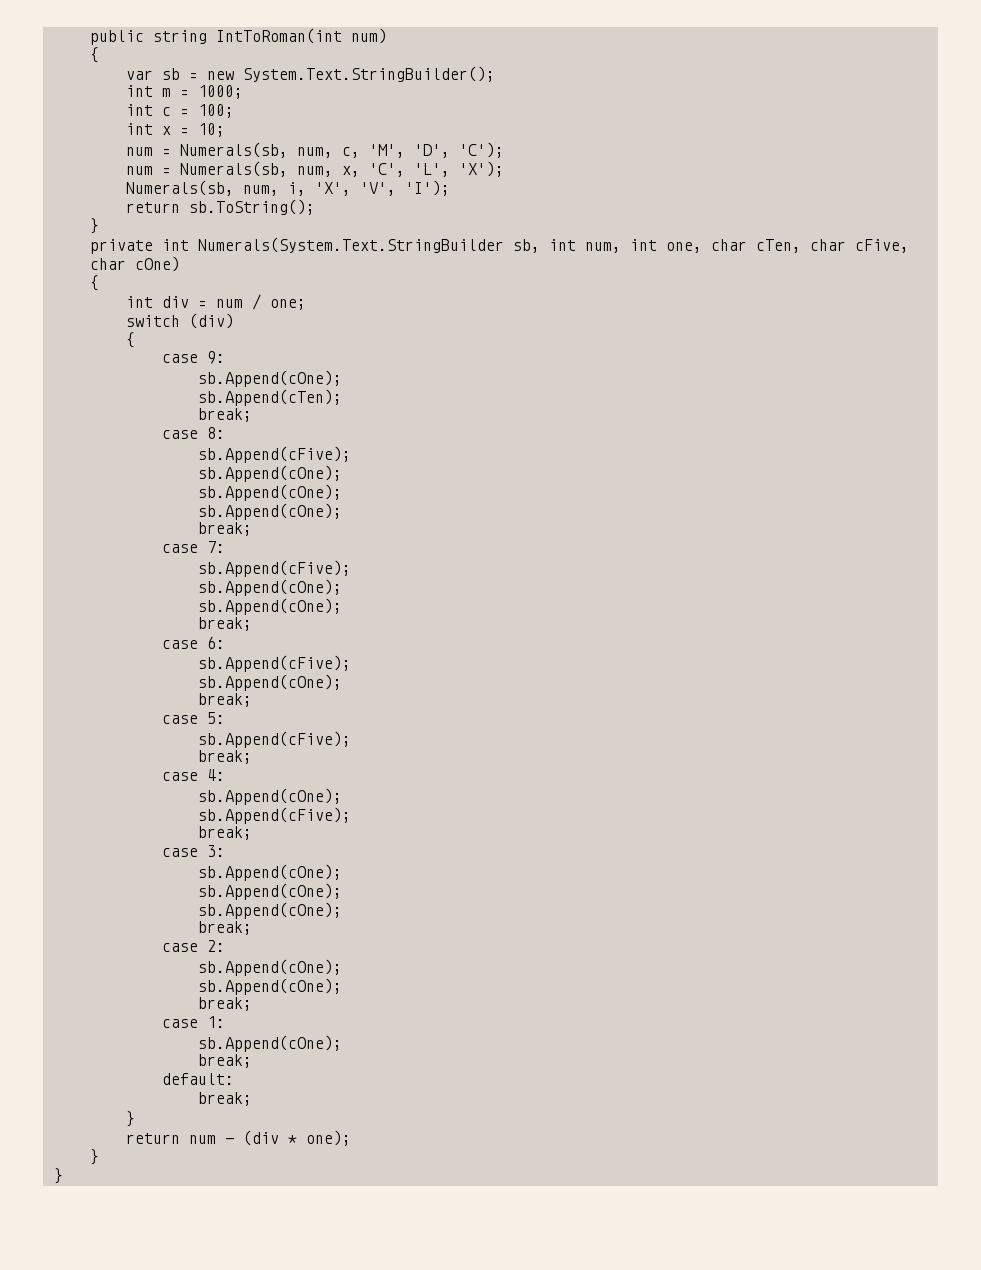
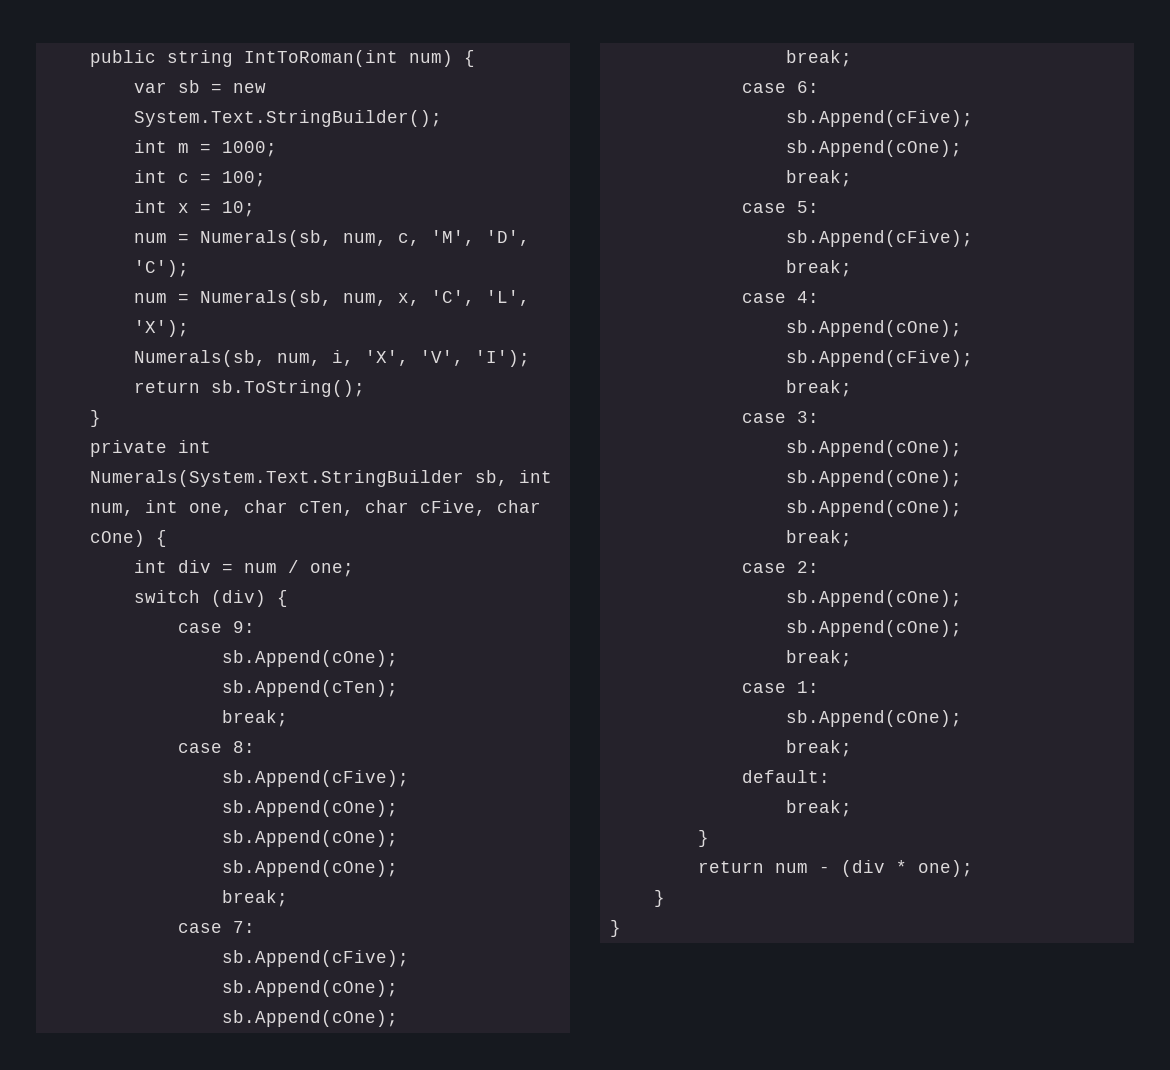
- public string IntToRoman(int num)
- {
+ public string IntToRoman(int num) {
- private int Numerals(System.Text.StringBuilder sb, int num, int one, char cTen, char cFive, char cOne)
- {
+ private int Numerals(System.Text.StringBuilder sb, int num, int one, char cTen, char cFive, char cOne) {
- switch (div)
- {
+ switch (div) {

